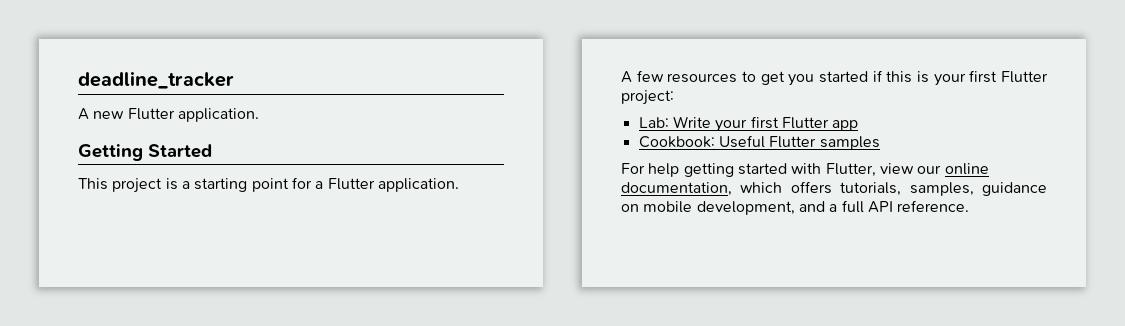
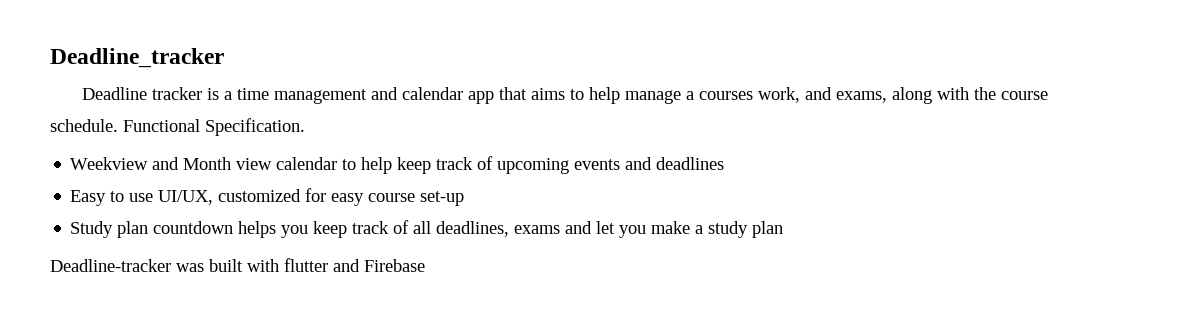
- deadline_tracker
- A new Flutter application.
- Getting Started
- This project is a starting point for a Flutter application.
- A few resources to get you started if this is your first Flutter project:
- Lab: Write your first Flutter app
- Cookbook: Useful Flutter samples
- For help getting started with Flutter, view our online documentation, which offers tutorials, samples, guidance on mobile development, and a full API reference.
+ Deadline_tracker
+ Deadline tracker is a time management and calendar app that aims to help manage a courses work, and exams, along with the course schedule. Functional Specification.
+ Weekview and Month view calendar to help keep track of upcoming events and deadlines
+ Easy to use UI/UX, customized for easy course set-up
+ Study plan countdown helps you keep track of all deadlines, exams and let you make a study plan
+ Deadline-tracker was built with flutter and Firebase

